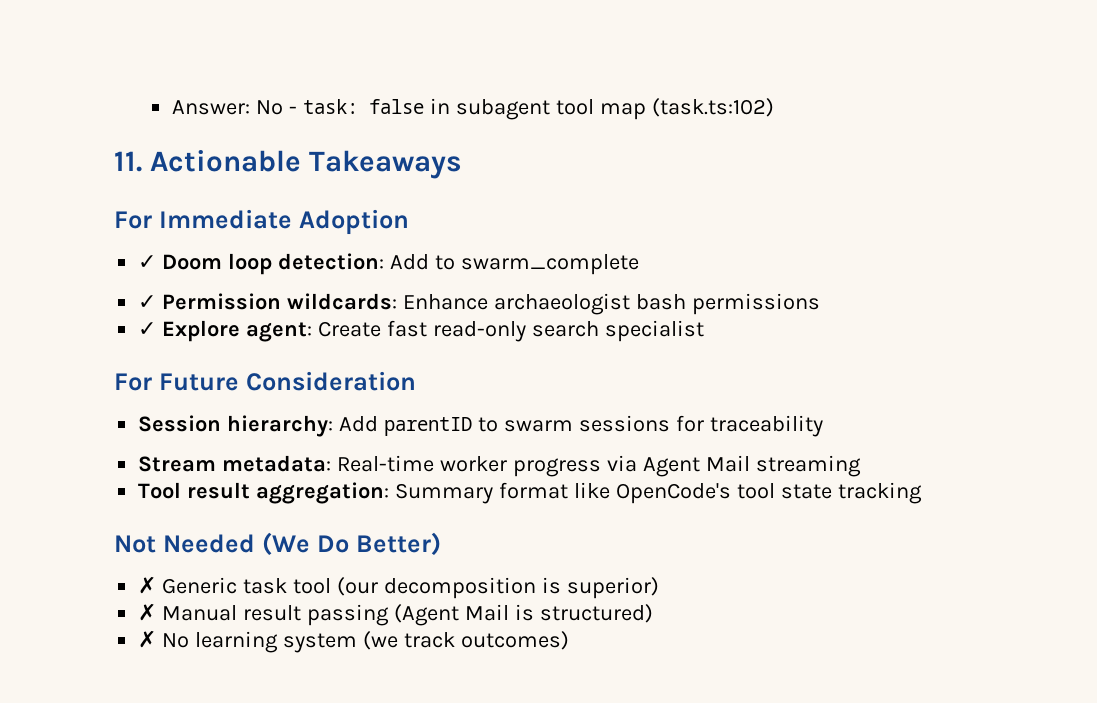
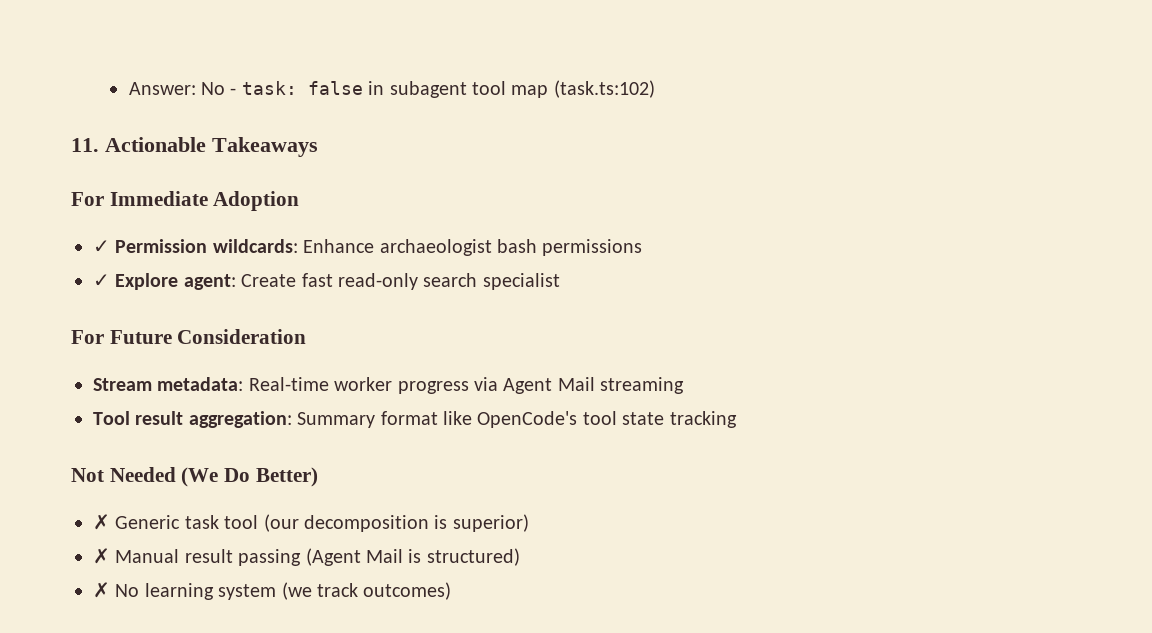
- ✓ Doom loop detection: Add to swarm_complete
- Session hierarchy: Add parentID to swarm sessions for traceability

